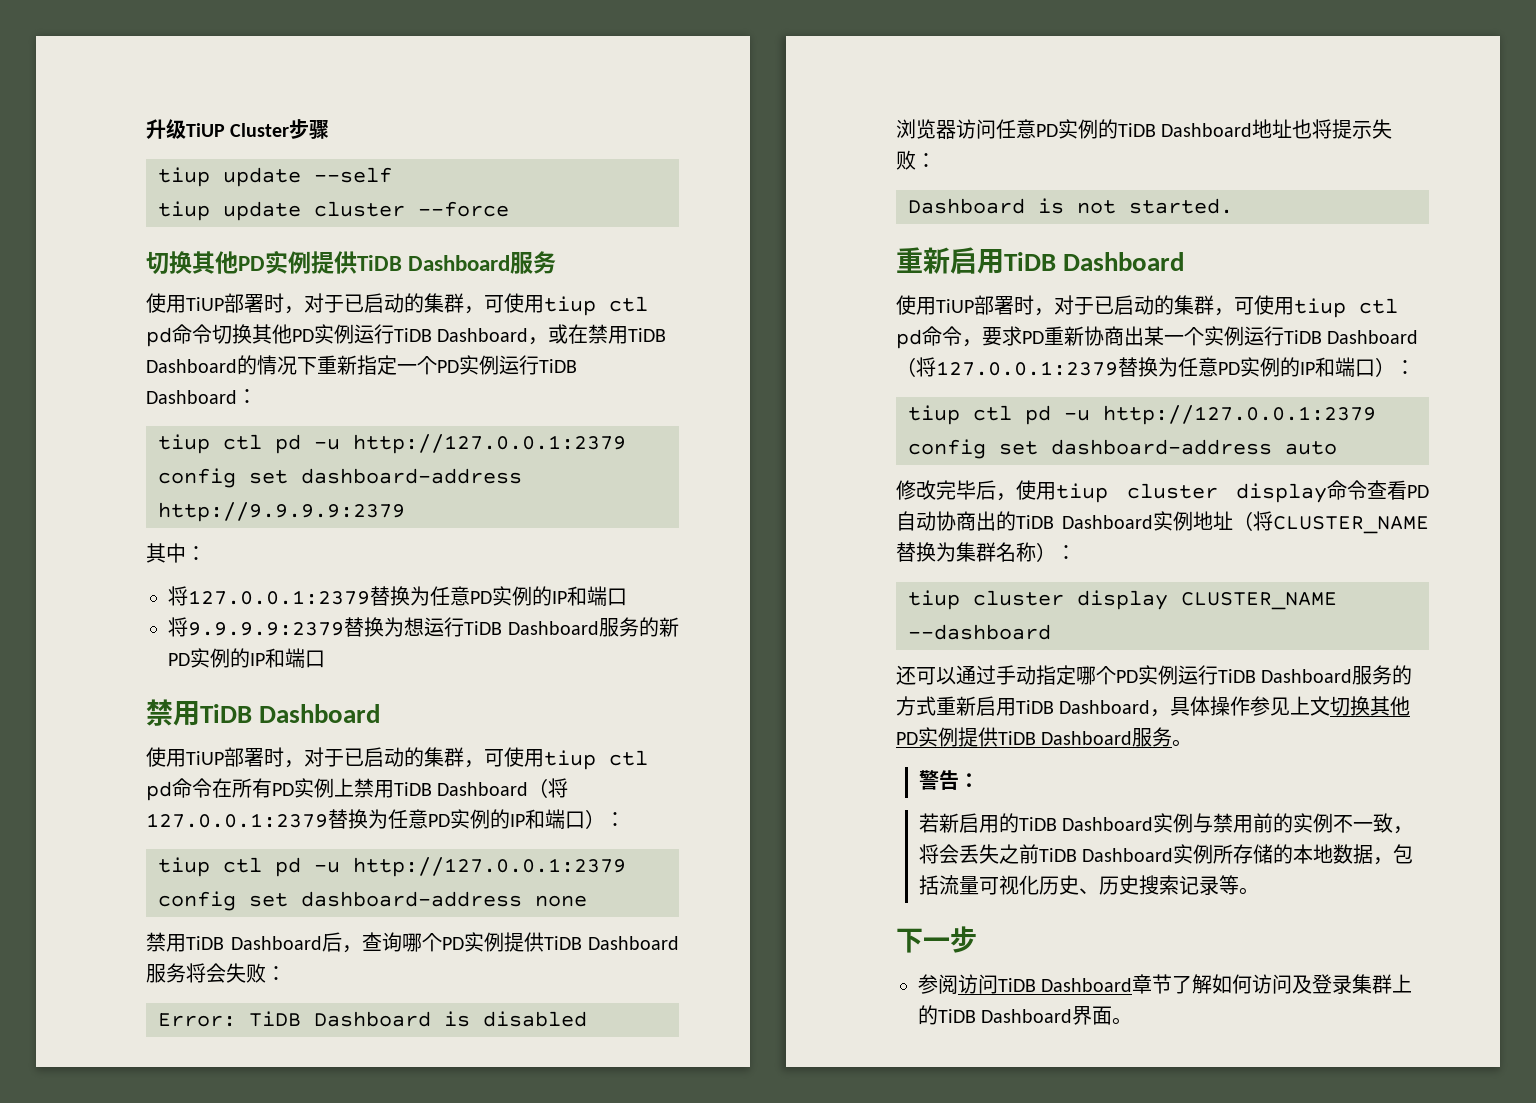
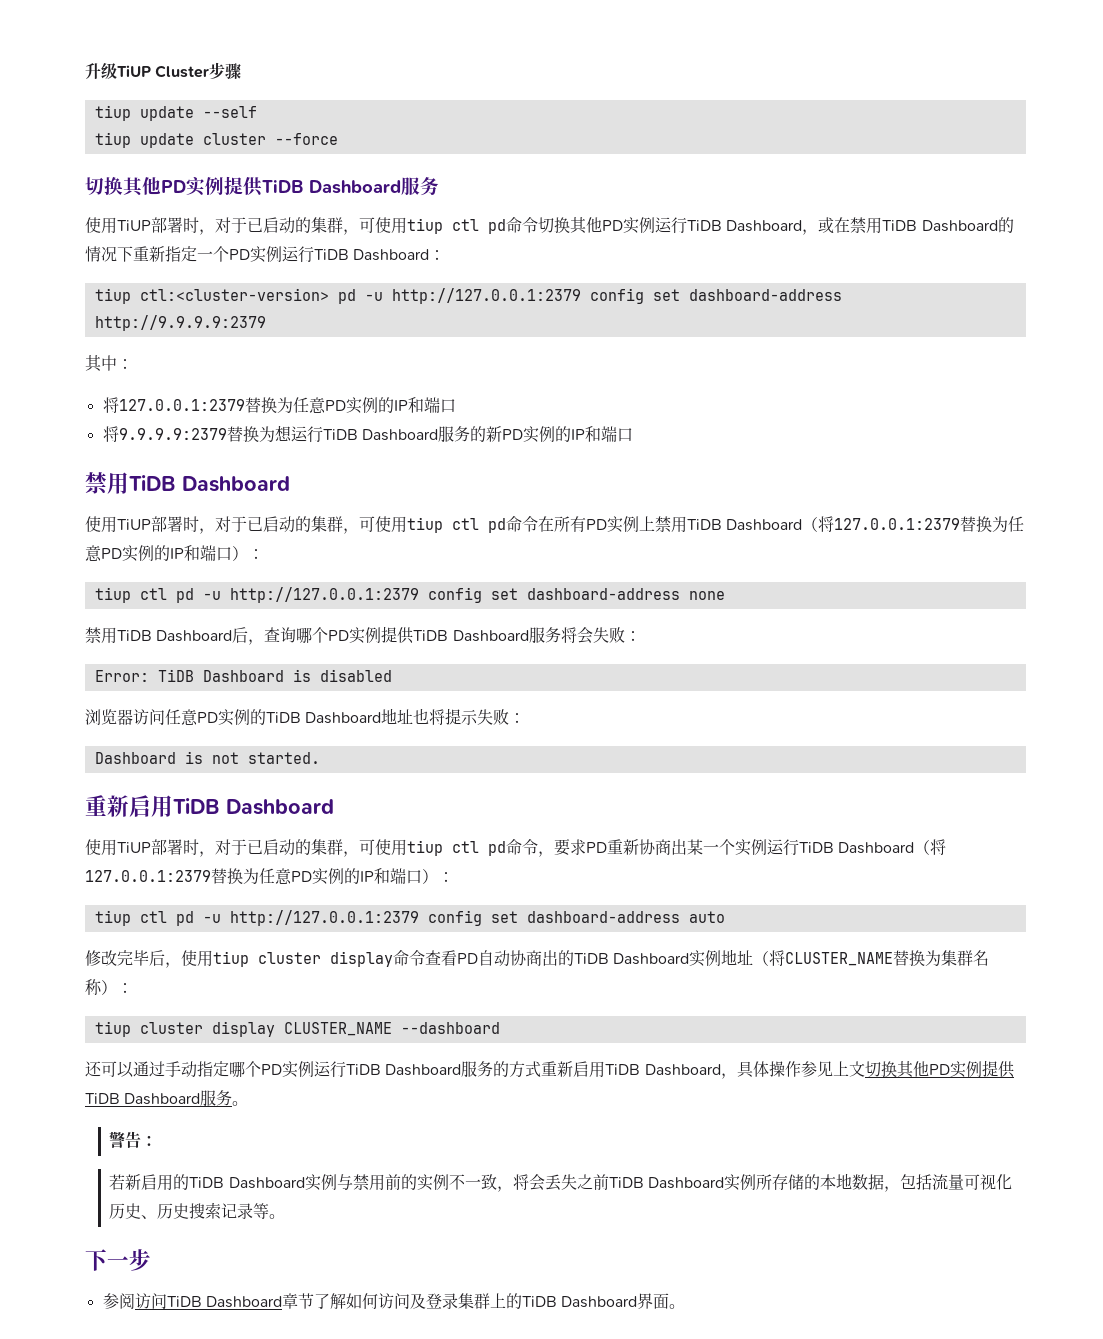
- tiup ctl pd -u http://127.0.0.1:2379 config set dashboard-address http://9.9.9.9:2379
+ tiup ctl:<cluster-version> pd -u http://127.0.0.1:2379 config set dashboard-address http://9.9.9.9:2379

